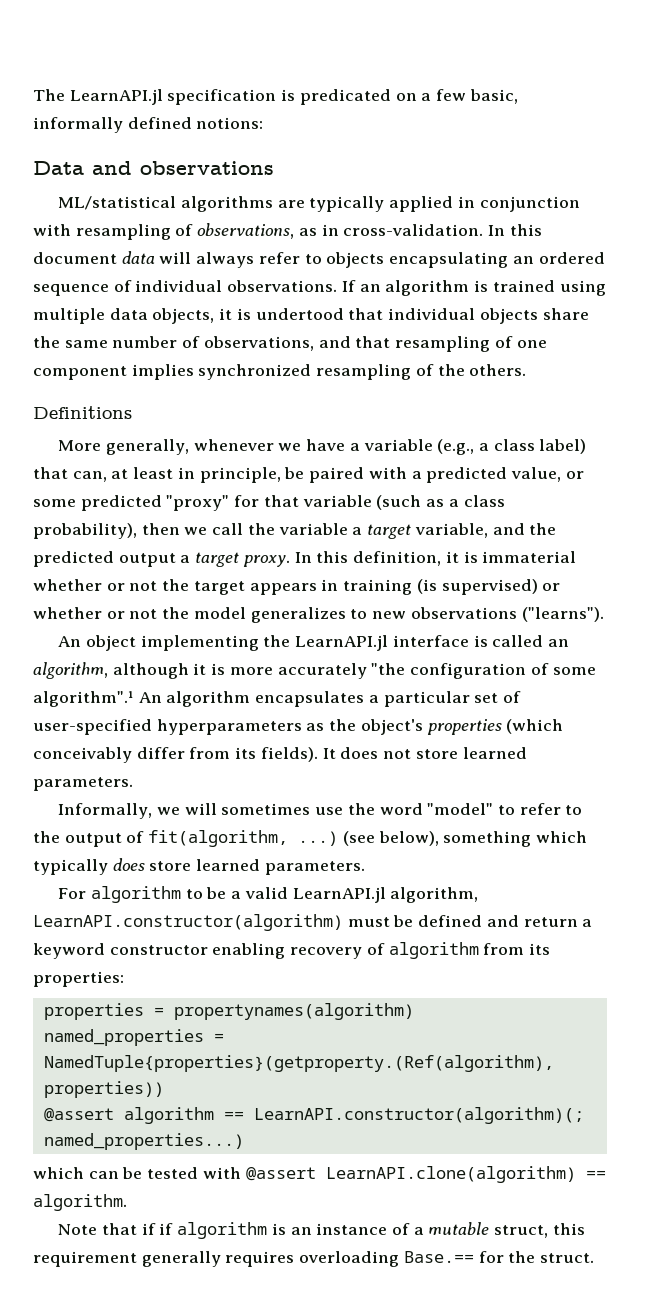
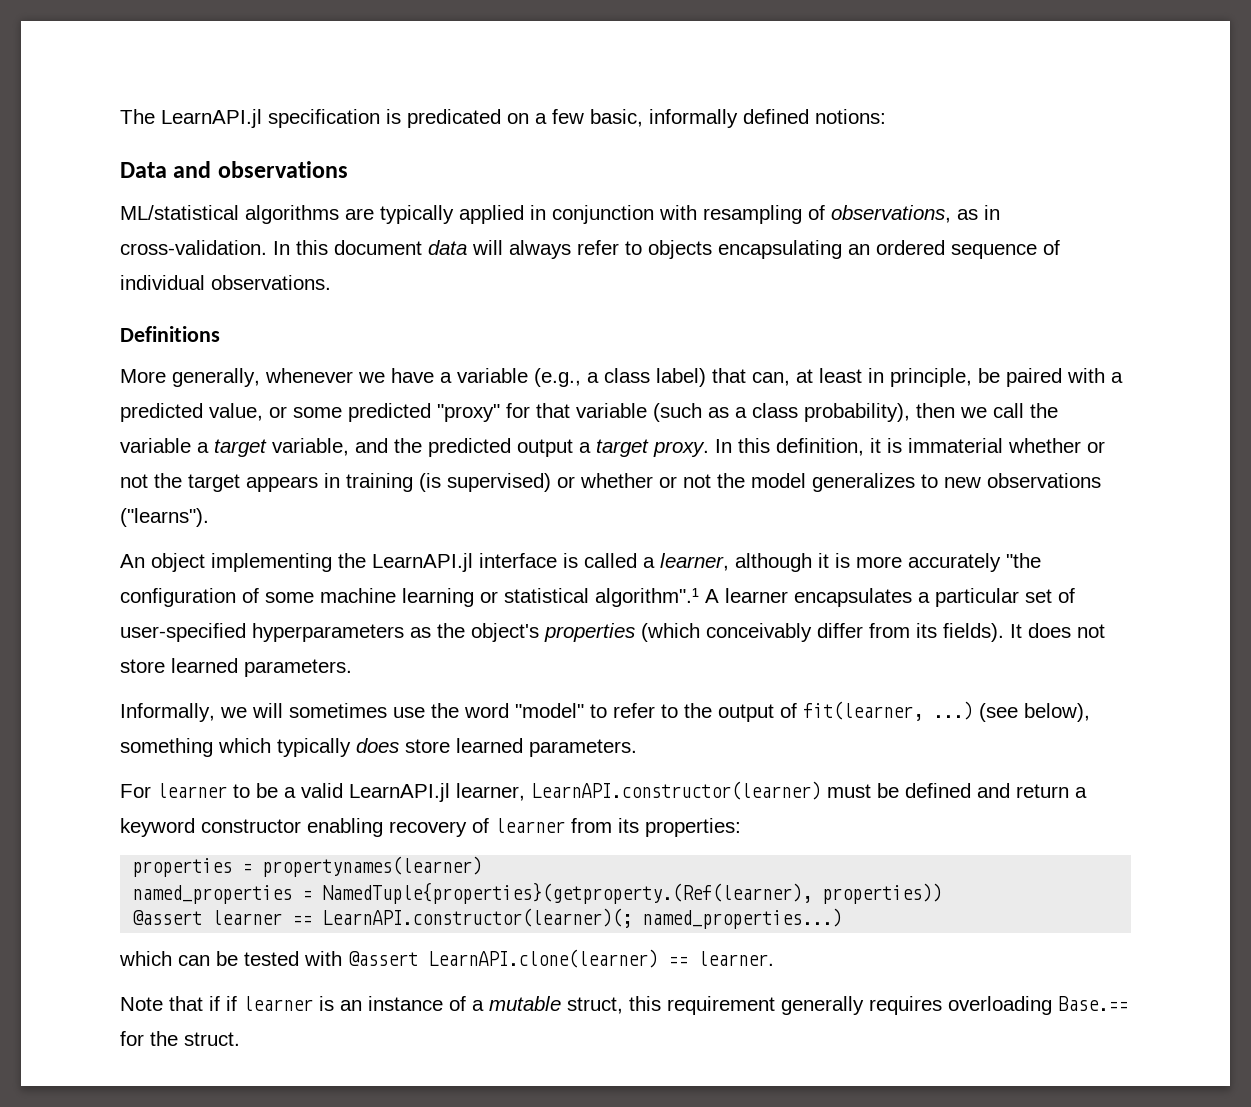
- If an algorithm is trained using multiple data objects, it is undertood that individual objects share the same number of observations, and that resampling of one component implies synchronized resampling of the others.
- An object implementing the LearnAPI.jl interface is called an algorithm, although it is more accurately "the configuration of some algorithm".¹ An algorithm encapsulates a particular set of user-specified hyperparameters as the object's properties (which conceivably differ from its fields).
+ An object implementing the LearnAPI.jl interface is called a learner, although it is more accurately "the configuration of some machine learning or statistical algorithm".¹ A learner encapsulates a particular set of user-specified hyperparameters as the object's properties (which conceivably differ from its fields).
- Informally, we will sometimes use the word "model" to refer to the output of fit(algorithm, ...)
+ Informally, we will sometimes use the word "model" to refer to the output of fit(learner, ...)
- For algorithm to be a valid LearnAPI.jl algorithm, LearnAPI.constructor(algorithm) must be defined and return a keyword constructor enabling recovery of algorithm from its properties:
+ For learner to be a valid LearnAPI.jl learner, LearnAPI.constructor(learner) must be defined and return a keyword constructor enabling recovery of learner from its properties:
- properties = propertynames(algorithm)
+ properties = propertynames(learner)
- named_properties = NamedTuple{properties}(getproperty.(Ref(algorithm), properties))
+ named_properties = NamedTuple{properties}(getproperty.(Ref(learner), properties))
- @assert algorithm == LearnAPI.constructor(algorithm)(; named_properties...)
+ @assert learner == LearnAPI.constructor(learner)(; named_properties...)
- which can be tested with @assert LearnAPI.clone(algorithm) == algorithm.
+ which can be tested with @assert LearnAPI.clone(learner) == learner.
- Note that if if algorithm is an instance of a mutable struct, this requirement generally requires overloading Base.== for the struct.
+ Note that if if learner is an instance of a mutable struct, this requirement generally requires overloading Base.== for the struct.

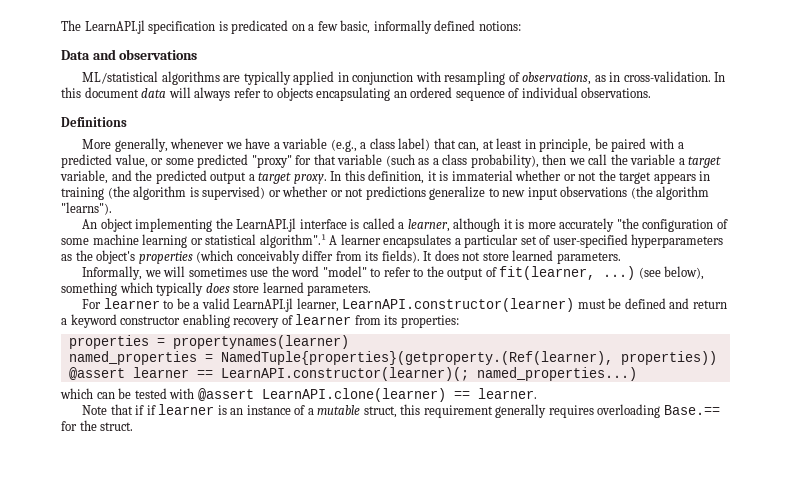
- In this definition, it is immaterial whether or not the target appears in training (is supervised) or whether or not the model generalizes to new observations ("learns").
+ In this definition, it is immaterial whether or not the target appears in training (the algorithm is supervised) or whether or not predictions generalize to new input observations (the algorithm "learns").

